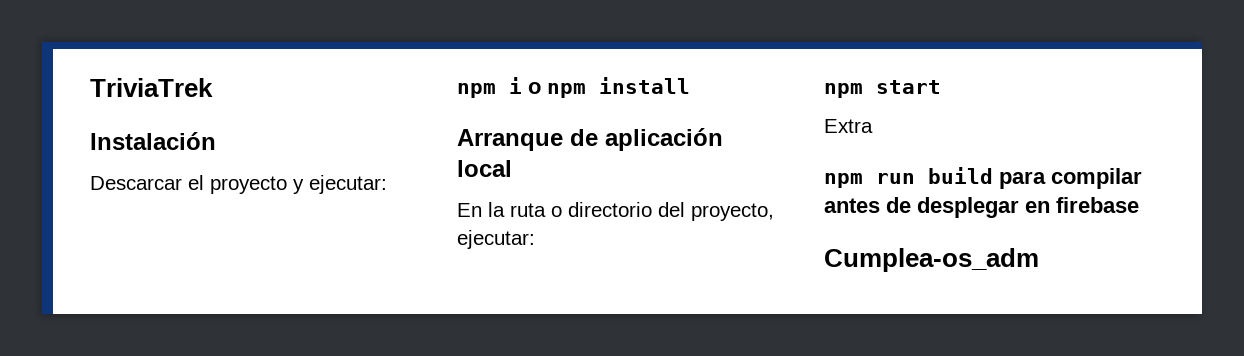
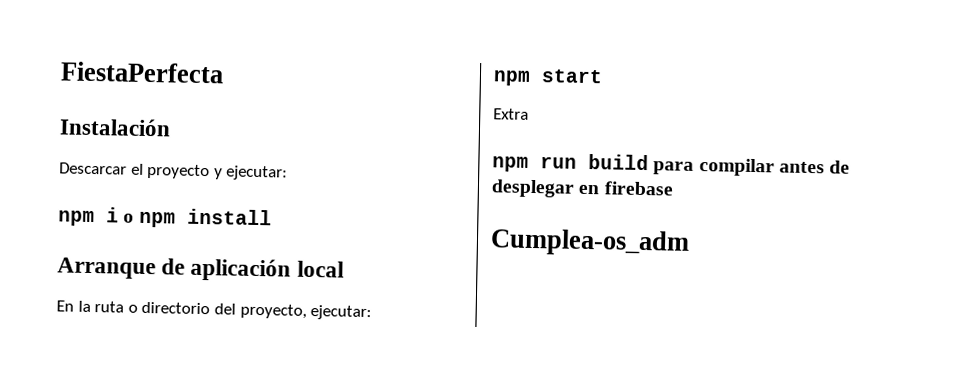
- TriviaTrek
+ FiestaPerfecta

